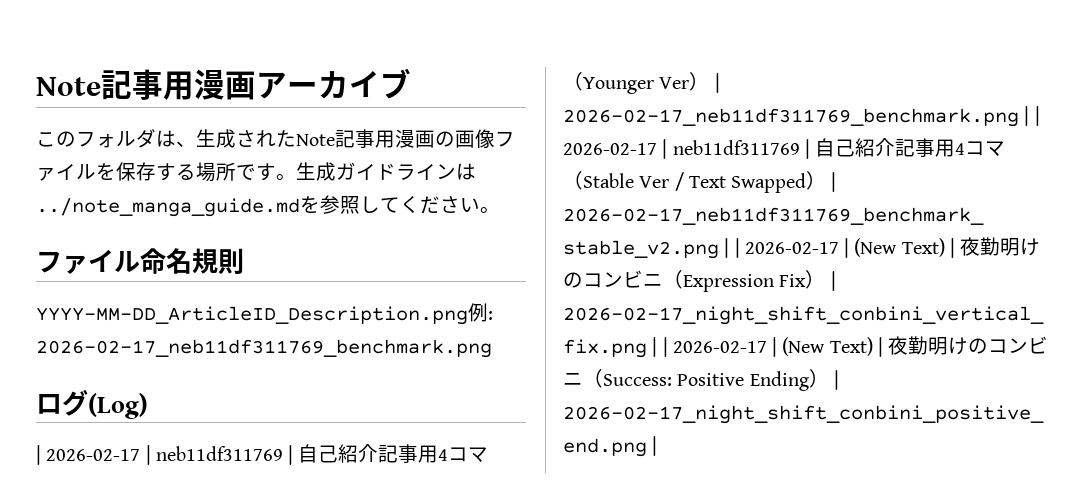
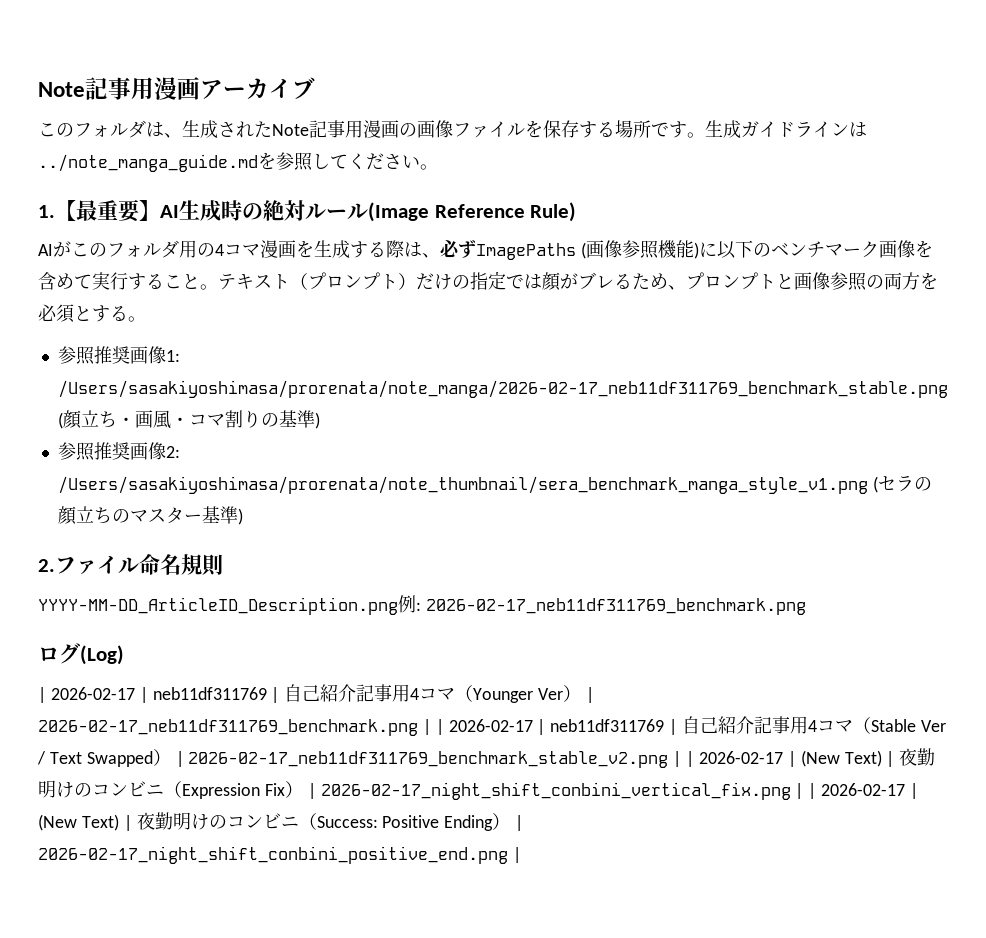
- ファイル命名規則
+ 1.【最重要】AI生成時の絶対ルール(Image Reference Rule)
+ AIがこのフォルダ用の4コマ漫画を生成する際は、必ずImagePaths (画像参照機能)に以下のベンチマーク画像を含めて実行すること。テキスト（プロンプト）だけの指定では顔がブレるため、プロンプトと画像参照の両方を必須とする。
+ 参照推奨画像1: /Users/sasakiyoshimasa/prorenata/note_manga/2026-02-17_neb11df311769_benchmark_stable.png (顔立ち・画風・コマ割りの基準)
+ 参照推奨画像2: /Users/sasakiyoshimasa/prorenata/note_thumbnail/sera_benchmark_manga_style_v1.png (セラの顔立ちのマスター基準)
+ 2.ファイル命名規則

